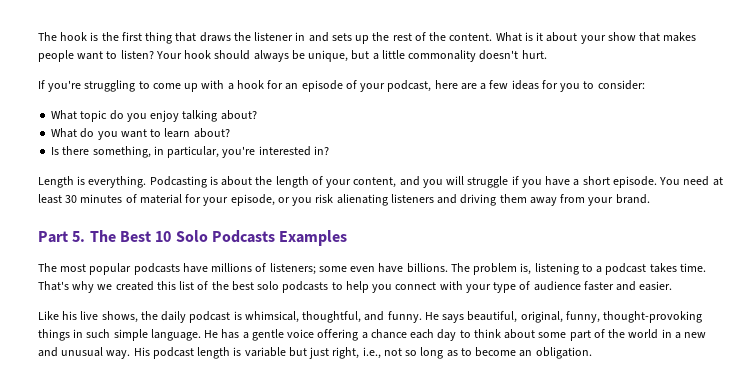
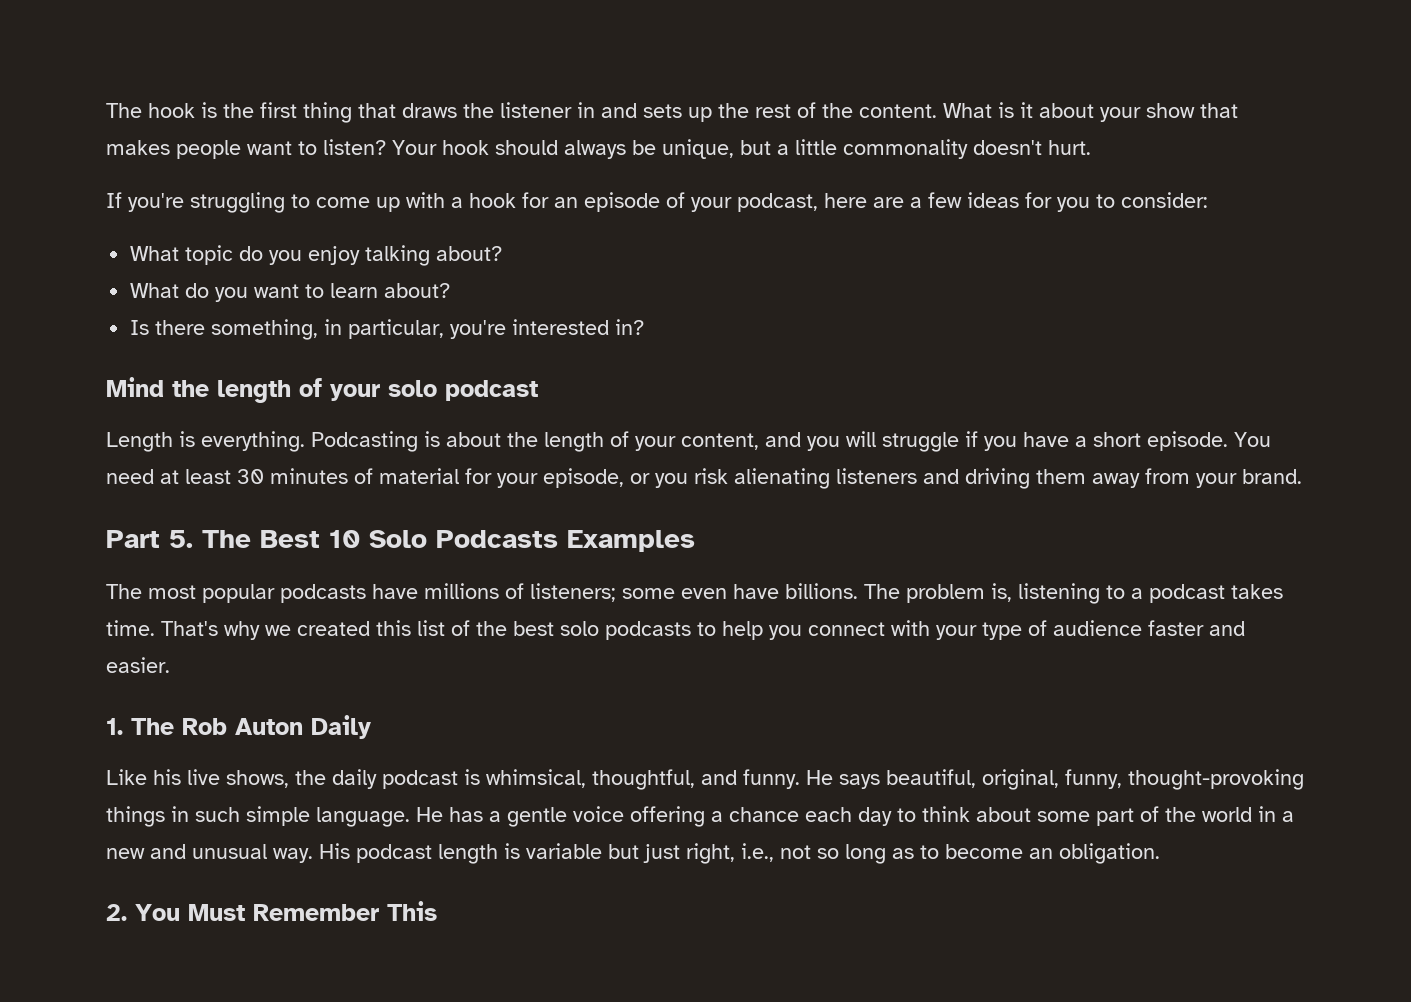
+ Mind the length of your solo podcast
+ 1. The Rob Auton Daily
+ 2. You Must Remember This

